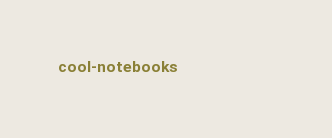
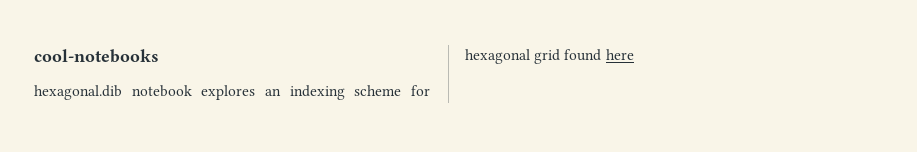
+ hexagonal.dib notebook explores an indexing scheme for hexagonal grid found here

